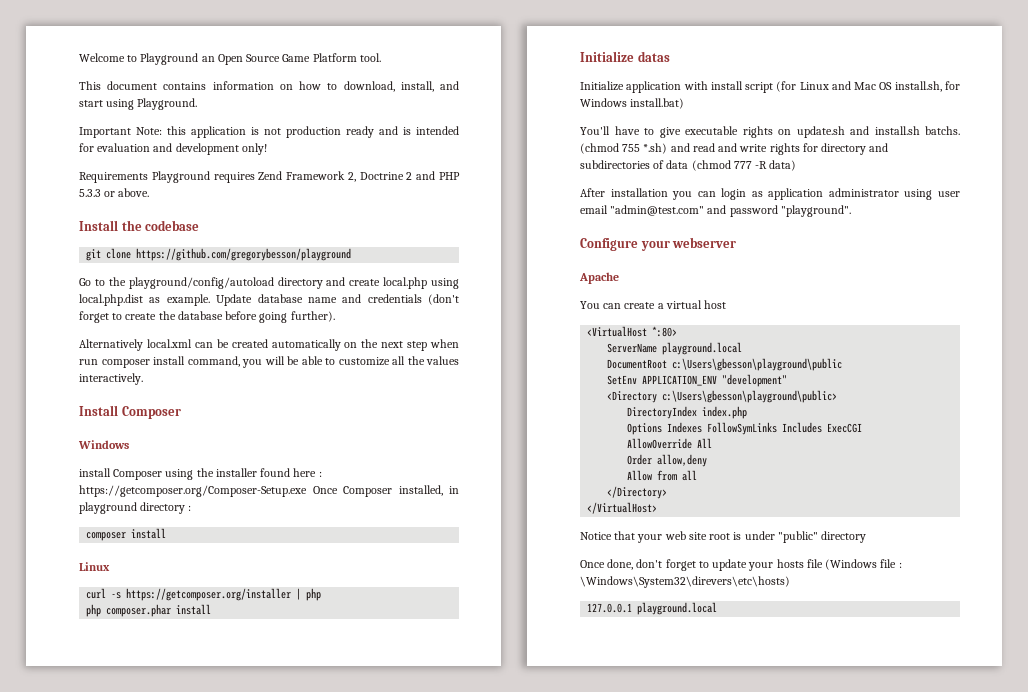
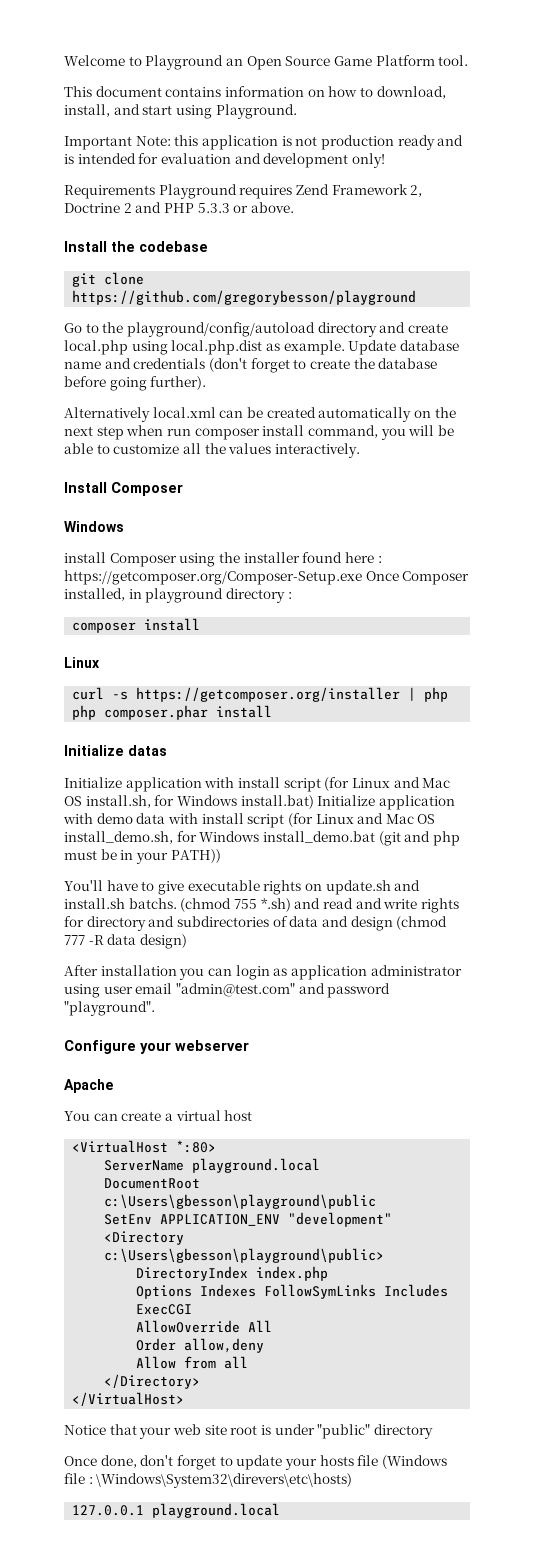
- Initialize application with install script (for Linux and Mac OS install.sh, for Windows install.bat)
+ Initialize application with install script (for Linux and Mac OS install.sh, for Windows install.bat) Initialize application with demo data with install script (for Linux and Mac OS install_demo.sh, for Windows install_demo.bat (git and php must be in your PATH))
- (chmod 755 *.sh) and read and write rights for directory and subdirectories of data (chmod 777 -R data)
+ (chmod 755 *.sh) and read and write rights for directory and subdirectories of data and design (chmod 777 -R data design)

